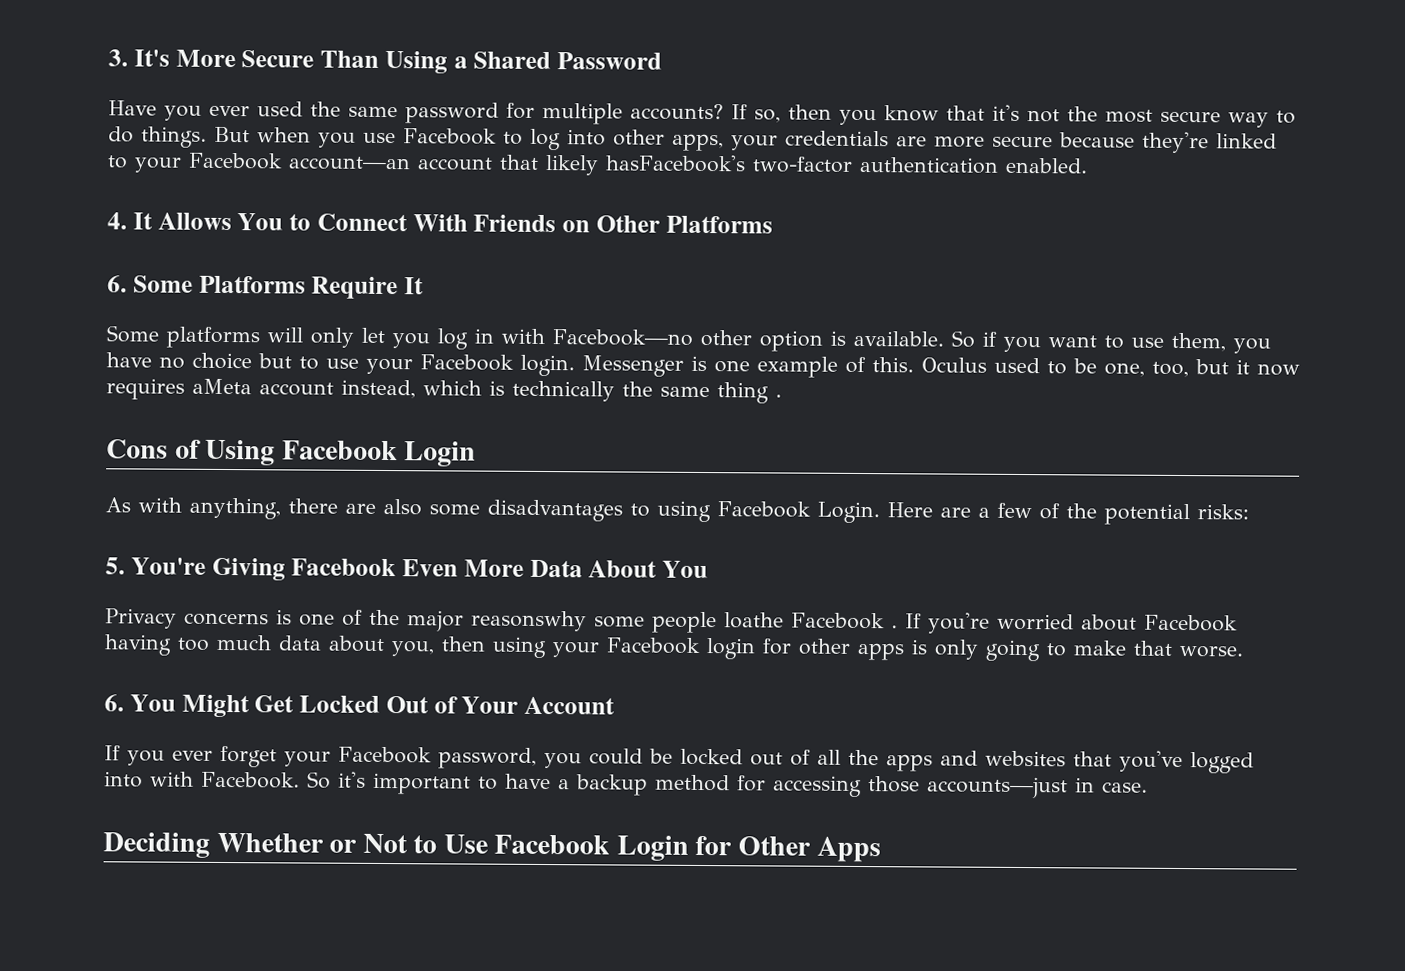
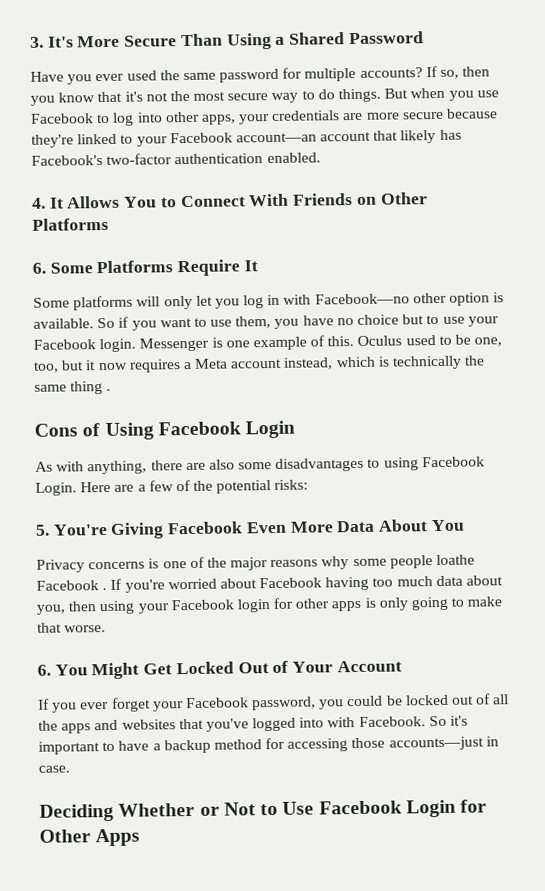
- But when you use Facebook to log into other apps, your credentials are more secure because they're linked to your Facebook account—an account that likely hasFacebook's two-factor authentication enabled.
+ But when you use Facebook to log into other apps, your credentials are more secure because they're linked to your Facebook account—an account that likely has Facebook's two-factor authentication enabled.
- Oculus used to be one, too, but it now requires aMeta account instead, which is technically the same thing .
+ Oculus used to be one, too, but it now requires a Meta account instead, which is technically the same thing .
- Privacy concerns is one of the major reasonswhy some people loathe Facebook .
+ Privacy concerns is one of the major reasons why some people loathe Facebook .

